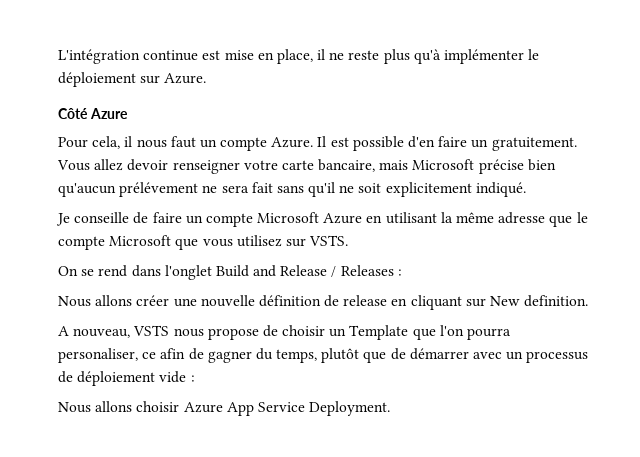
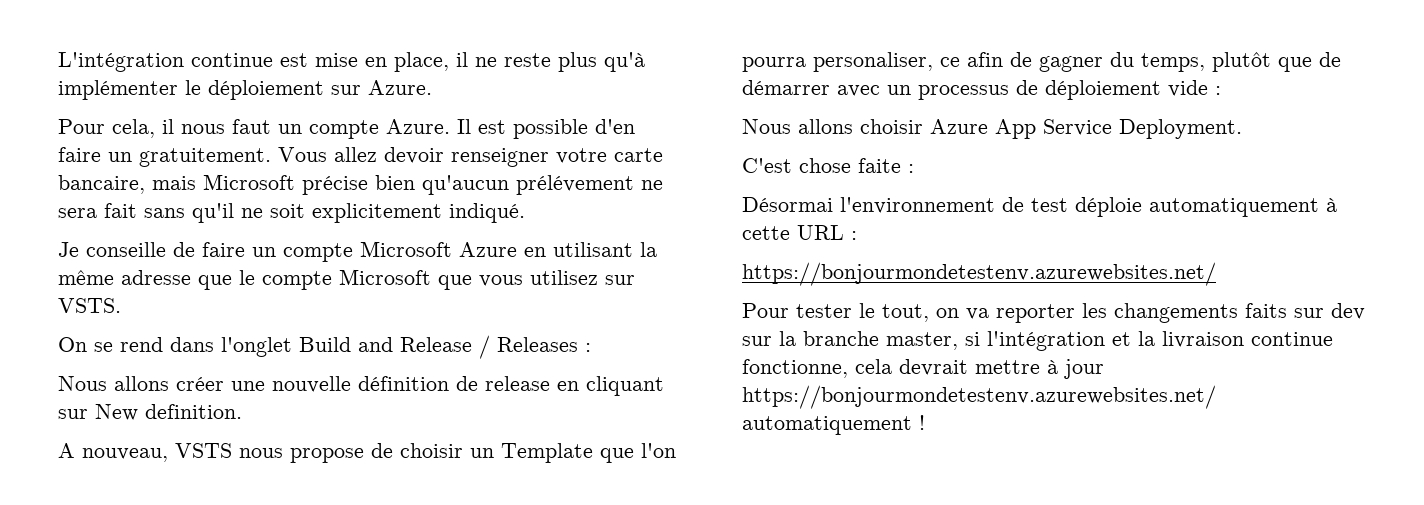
- Côté Azure
+ C'est chose faite :
+ Désormai l'environnement de test déploie automatiquement à cette URL :
+ https://bonjourmondetestenv.azurewebsites.net/
+ Pour tester le tout, on va reporter les changements faits sur dev sur la branche master, si l'intégration et la livraison continue fonctionne, cela devrait mettre à jour https://bonjourmondetestenv.azurewebsites.net/ automatiquement !

